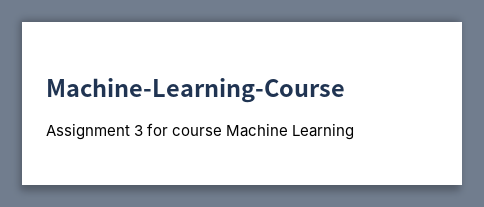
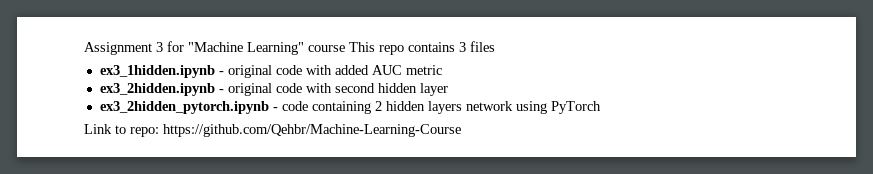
- Machine-Learning-Course
- Assignment 3 for course Machine Learning
+ Assignment 3 for "Machine Learning" course This repo contains 3 files
+ ex3_1hidden.ipynb - original code with added AUC metric
+ ex3_2hidden.ipynb - original code with second hidden layer
+ ex3_2hidden_pytorch.ipynb - code containing 2 hidden layers network using PyTorch
+ Link to repo: https://github.com/Qehbr/Machine-Learning-Course

